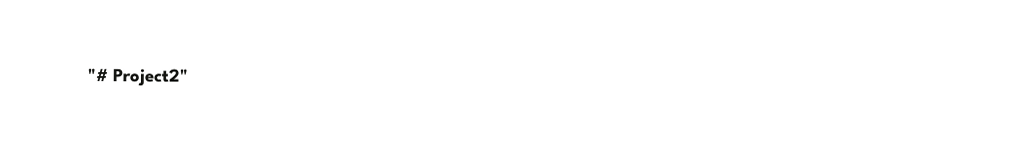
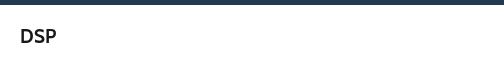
- "# Project2"
+ DSP

